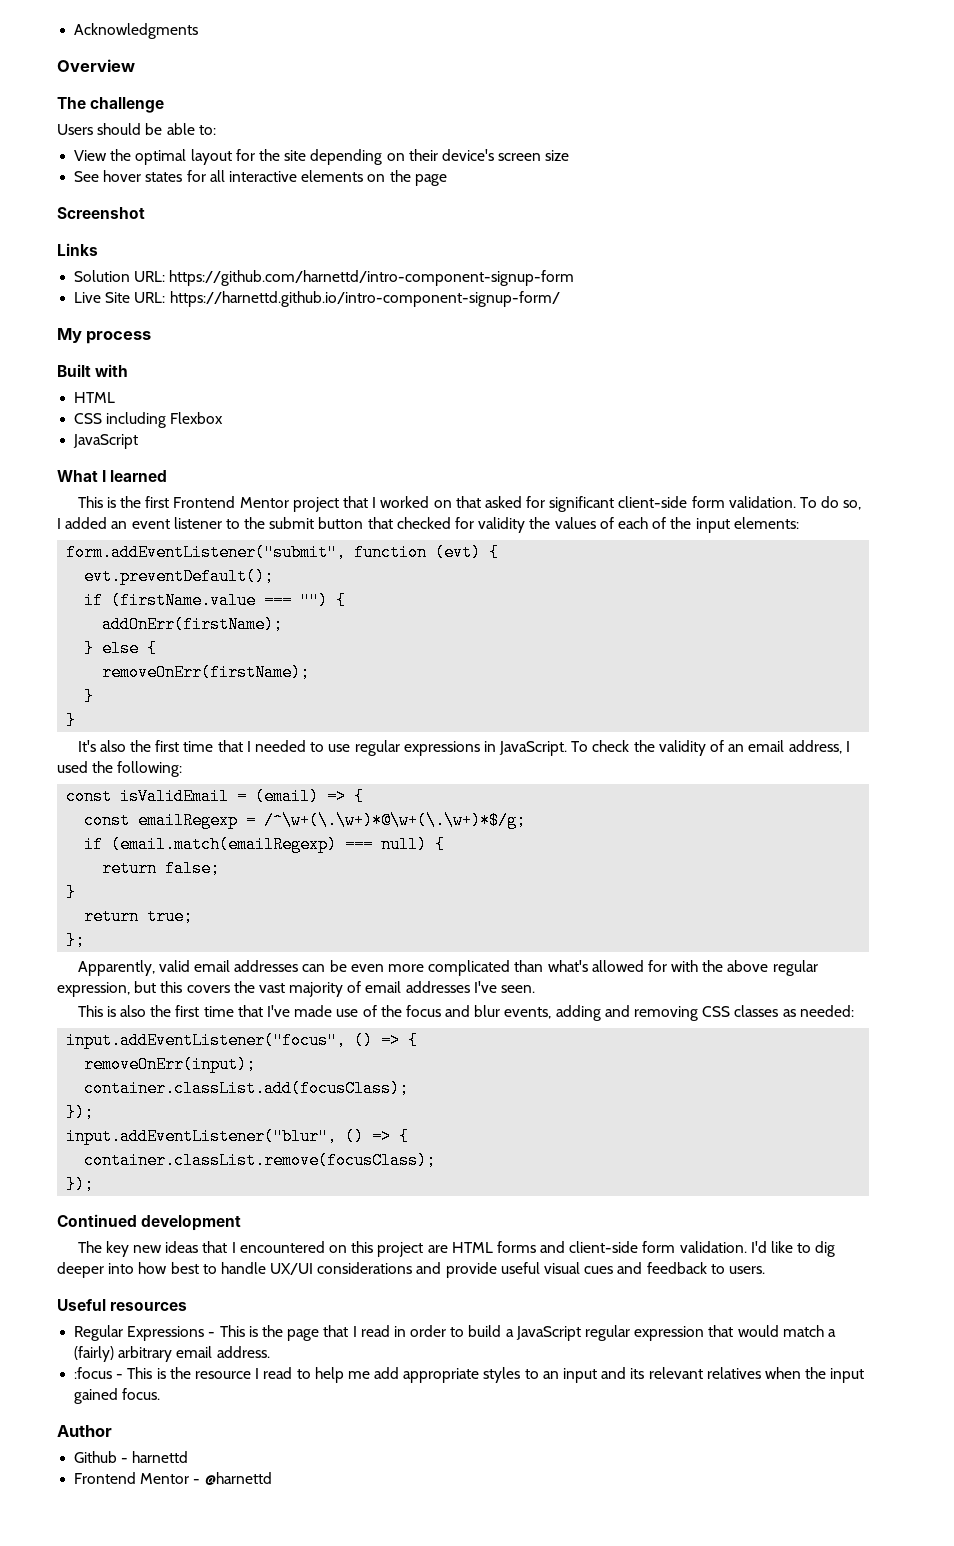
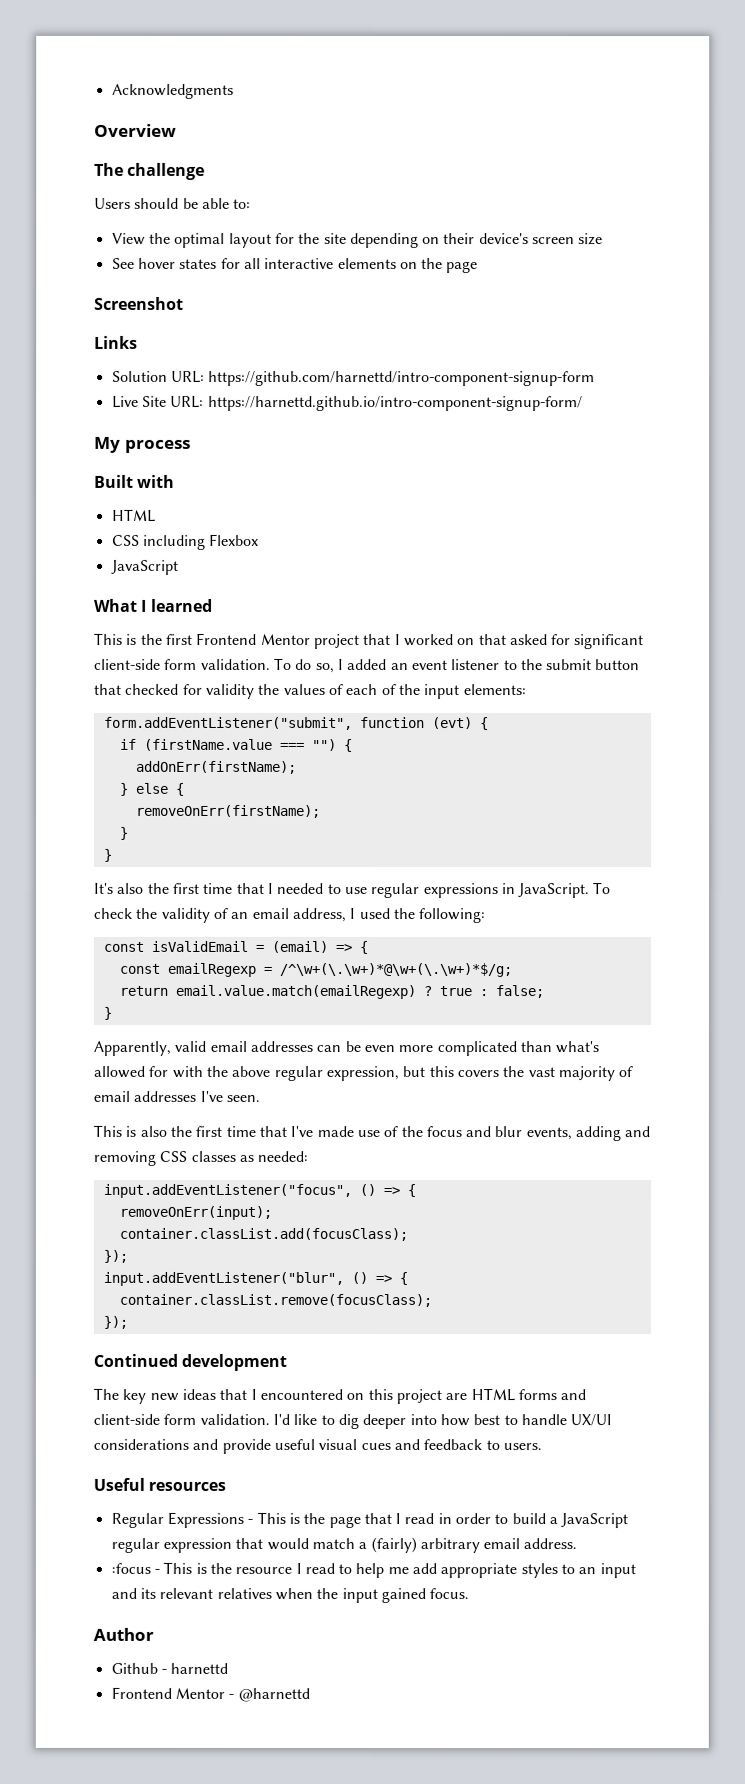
- evt.preventDefault();
- if (email.match(emailRegexp) === null) {
- return false;
+ return email.value.match(emailRegexp) ? true : false;
- return true;
- };

